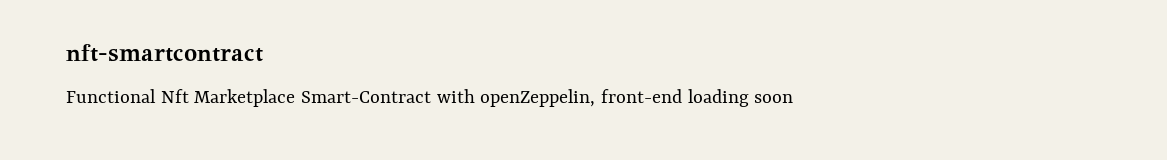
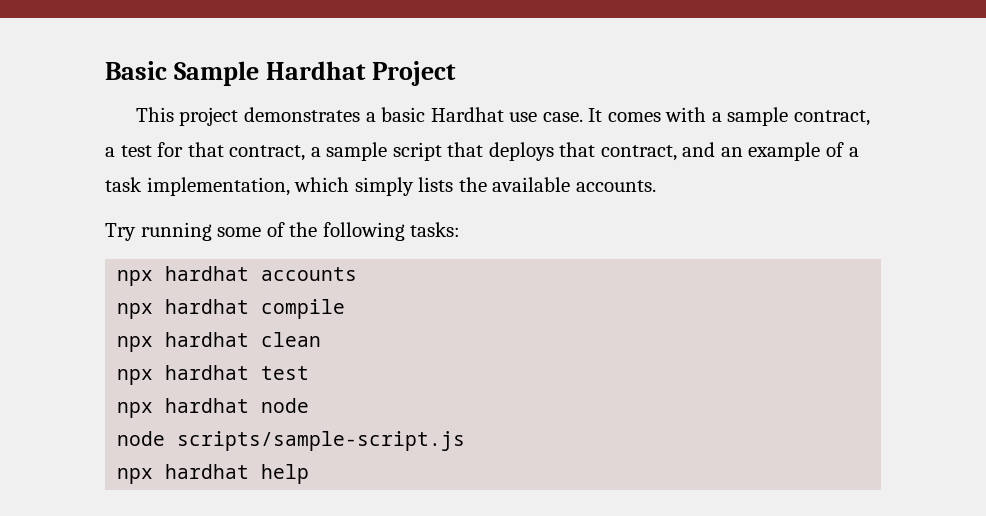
- nft-smartcontract
- Functional Nft Marketplace Smart-Contract with openZeppelin, front-end loading soon
+ Basic Sample Hardhat Project
+ This project demonstrates a basic Hardhat use case. It comes with a sample contract, a test for that contract, a sample script that deploys that contract, and an example of a task implementation, which simply lists the available accounts.
+ Try running some of the following tasks:
+ npx hardhat accounts
+ npx hardhat compile
+ npx hardhat clean
+ npx hardhat test
+ npx hardhat node
+ node scripts/sample-script.js
+ npx hardhat help

